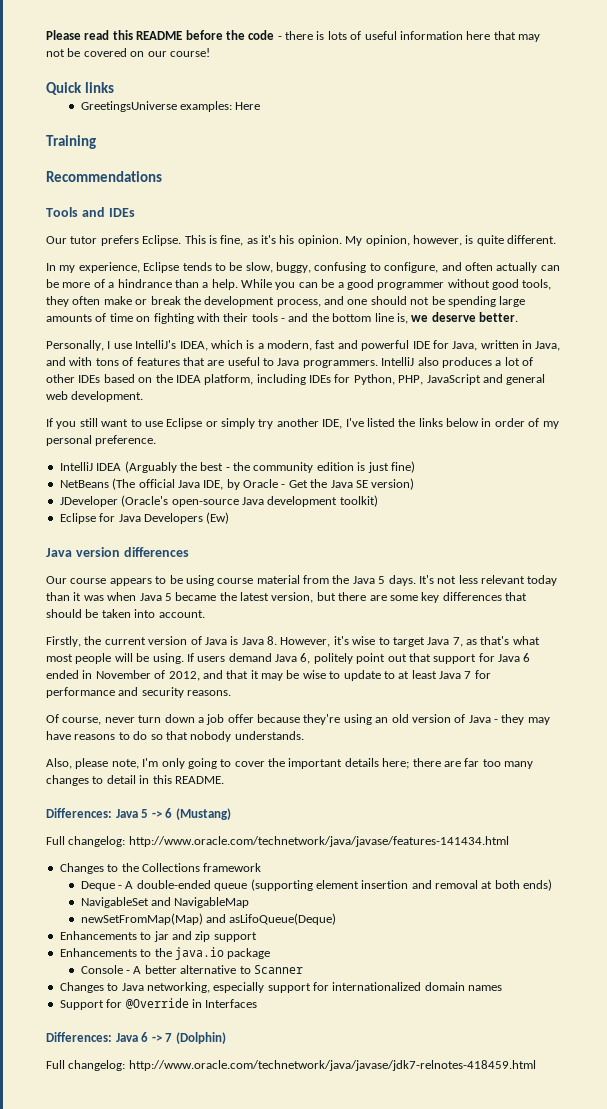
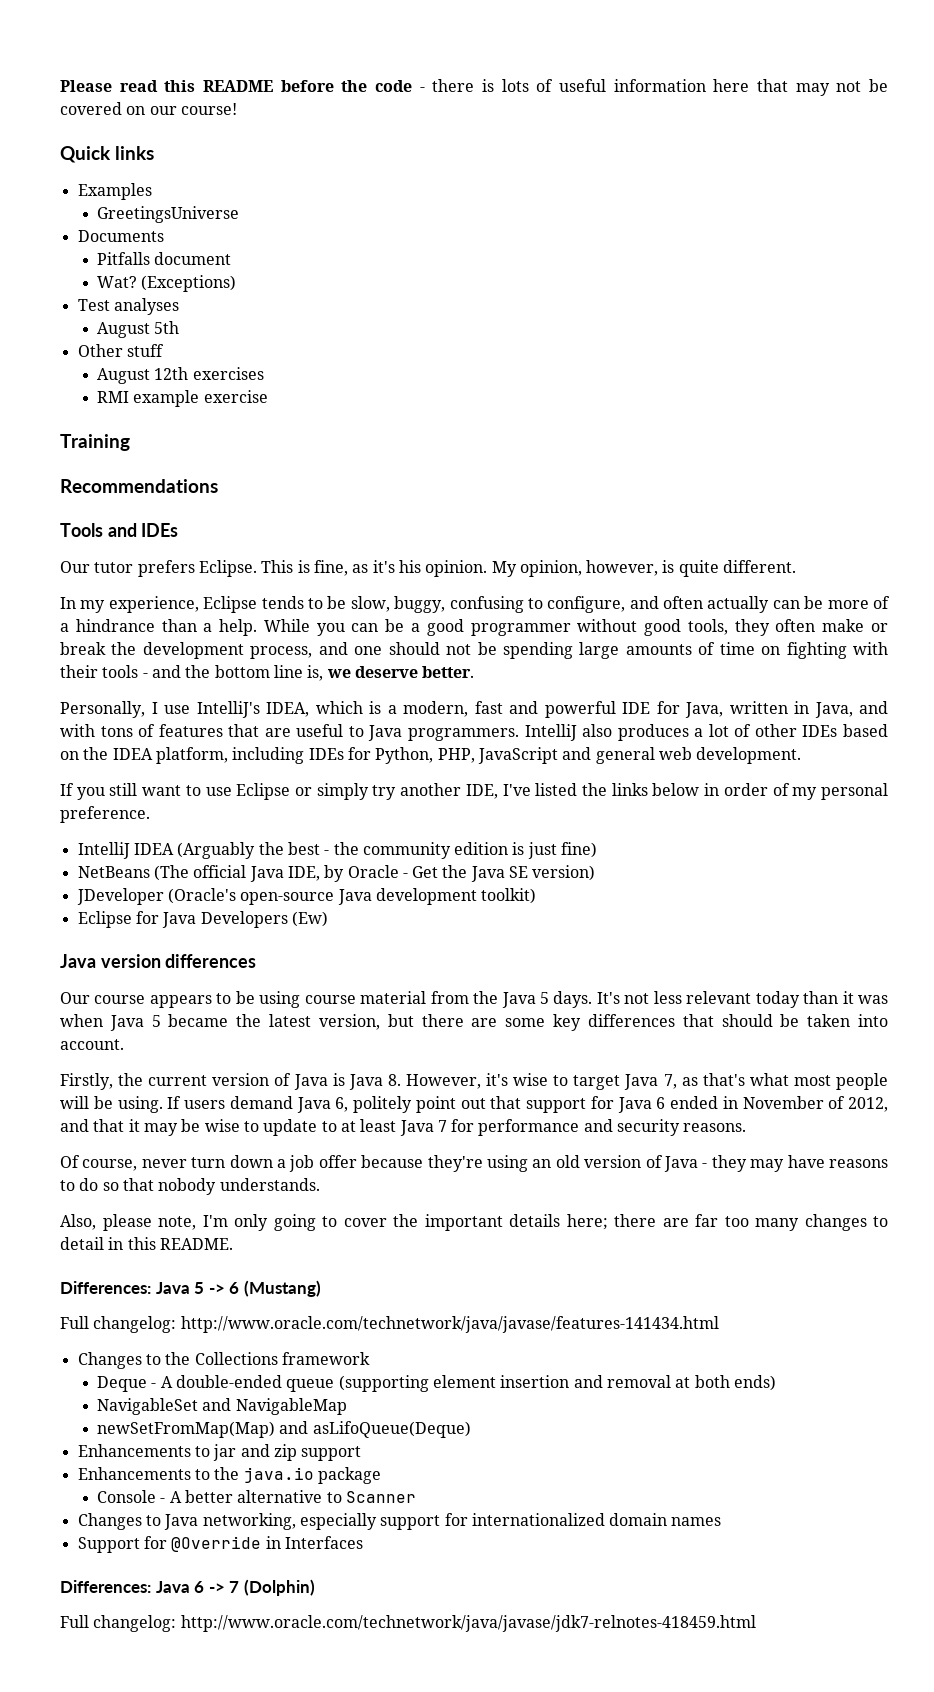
+ Examples
- GreetingsUniverse examples: Here
+ GreetingsUniverse
+ Documents
+ Pitfalls document
+ Wat? (Exceptions)
+ Test analyses
+ August 5th
+ Other stuff
+ August 12th exercises
+ RMI example exercise

